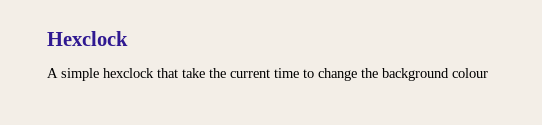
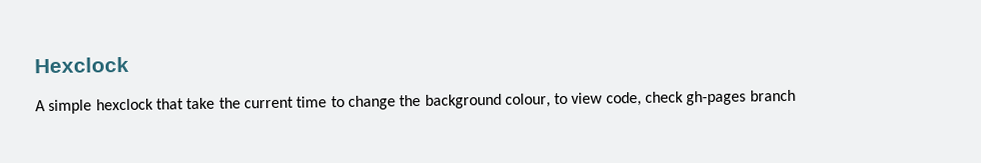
- A simple hexclock that take the current time to change the background colour
+ A simple hexclock that take the current time to change the background colour, to view code, check gh-pages branch

